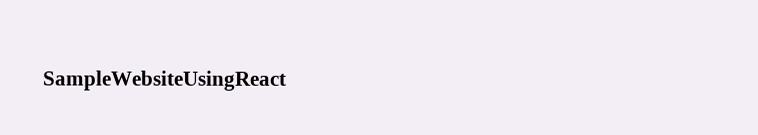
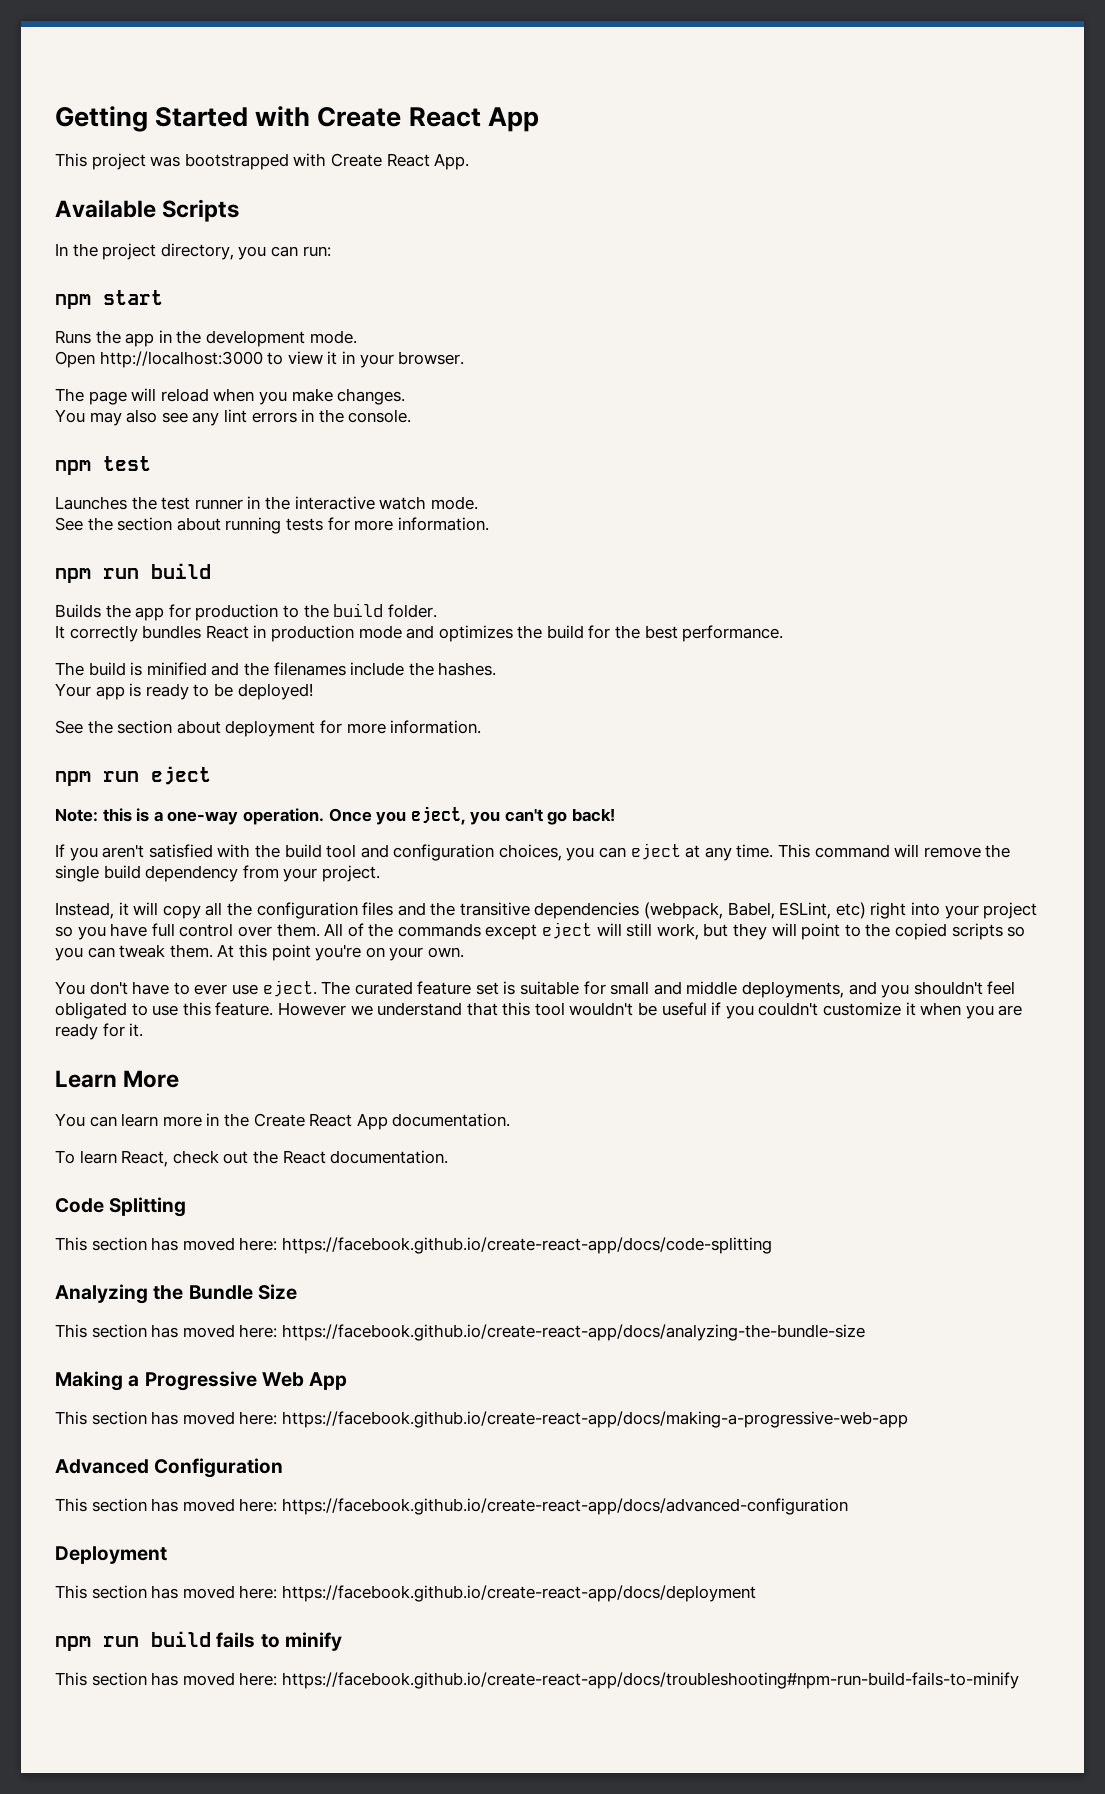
- SampleWebsiteUsingReact
+ Getting Started with Create React App
+ This project was bootstrapped with Create React App.
+ Available Scripts
+ In the project directory, you can run:
+ npm start
+ Runs the app in the development mode.
+ Open http://localhost:3000 to view it in your browser.
+ The page will reload when you make changes.
+ You may also see any lint errors in the console.
+ npm test
+ Launches the test runner in the interactive watch mode.
+ See the section about running tests for more information.
+ npm run build
+ Builds the app for production to the build folder.
+ It correctly bundles React in production mode and optimizes the build for the best performance.
+ The build is minified and the filenames include the hashes.
+ Your app is ready to be deployed!
+ See the section about deployment for more information.
+ npm run eject
+ Note: this is a one-way operation. Once you eject, you can't go back!
+ If you aren't satisfied with the build tool and configuration choices, you can eject at any time. This command will remove the single build dependency from your project.
+ Instead, it will copy all the configuration files and the transitive dependencies (webpack, Babel, ESLint, etc) right into your project so you have full control over them. All of the commands except eject will still work, but they will point to the copied scripts so you can tweak them. At this point you're on your own.
+ You don't have to ever use eject. The curated feature set is suitable for small and middle deployments, and you shouldn't feel obligated to use this feature. However we understand that this tool wouldn't be useful if you couldn't customize it when you are ready for it.
+ Learn More
+ You can learn more in the Create React App documentation.
+ To learn React, check out the React documentation.
+ Code Splitting
+ This section has moved here: https://facebook.github.io/create-react-app/docs/code-splitting
+ Analyzing the Bundle Size
+ This section has moved here: https://facebook.github.io/create-react-app/docs/analyzing-the-bundle-size
+ Making a Progressive Web App
+ This section has moved here: https://facebook.github.io/create-react-app/docs/making-a-progressive-web-app
+ Advanced Configuration
+ This section has moved here: https://facebook.github.io/create-react-app/docs/advanced-configuration
+ Deployment
+ This section has moved here: https://facebook.github.io/create-react-app/docs/deployment
+ npm run build fails to minify
+ This section has moved here: https://facebook.github.io/create-react-app/docs/troubleshooting#npm-run-build-fails-to-minify

